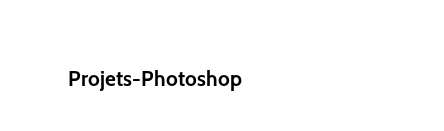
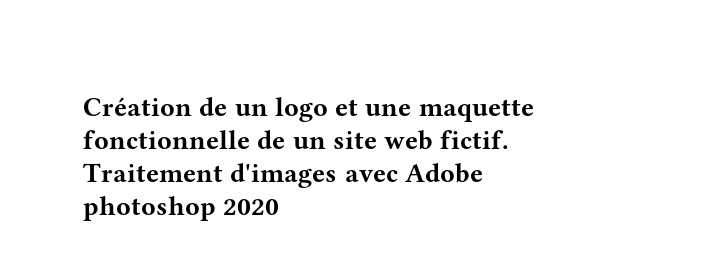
- Projets-Photoshop
+ Création de un logo et une maquette fonctionnelle de un site web fictif. Traitement d'images avec Adobe photoshop 2020

